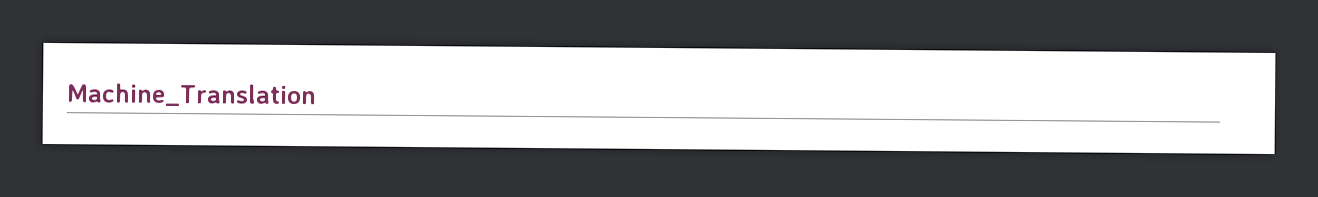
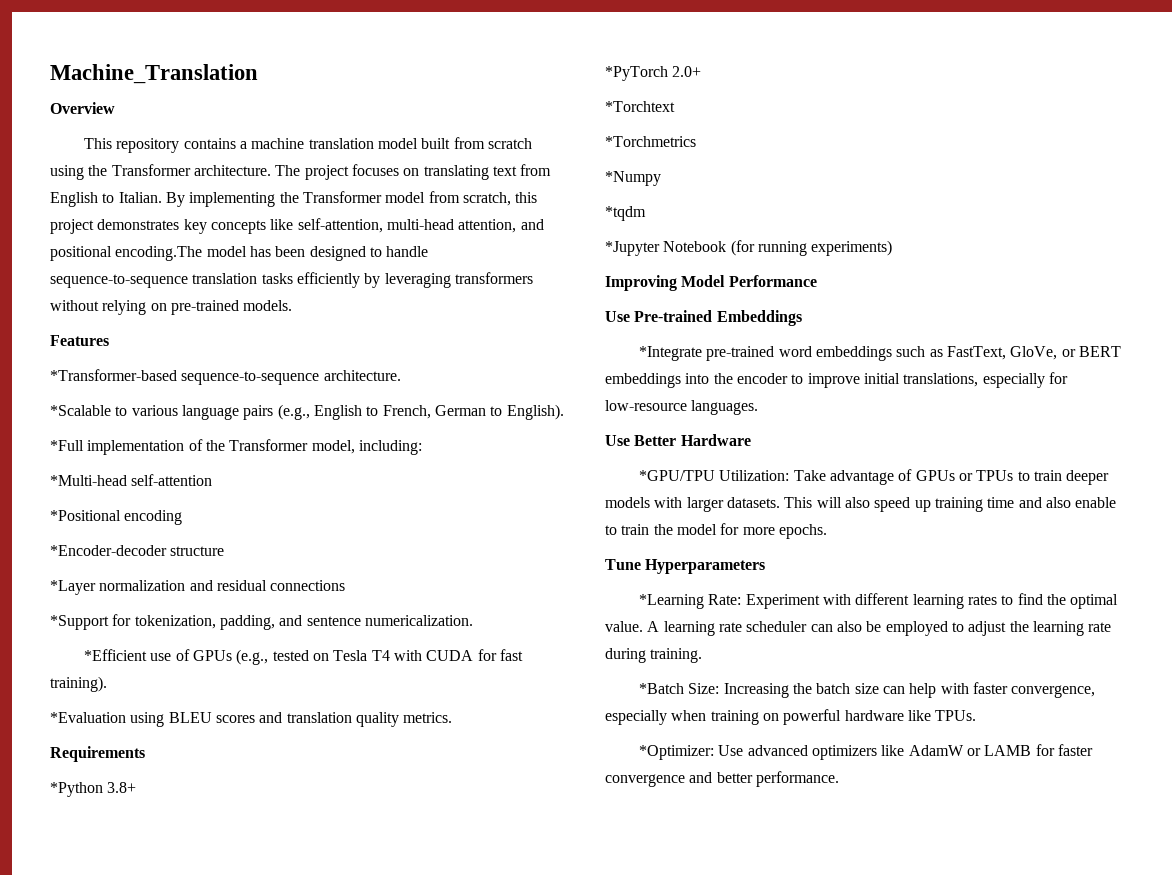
+ Overview
+ This repository contains a machine translation model built from scratch using the Transformer architecture. The project focuses on translating text from English to Italian. By implementing the Transformer model from scratch, this project demonstrates key concepts like self-attention, multi-head attention, and positional encoding.The model has been designed to handle sequence-to-sequence translation tasks efficiently by leveraging transformers without relying on pre-trained models.
+ Features
+ *Transformer-based sequence-to-sequence architecture.
+ *Scalable to various language pairs (e.g., English to French, German to English).
+ *Full implementation of the Transformer model, including:
+ *Multi-head self-attention
+ *Positional encoding
+ *Encoder-decoder structure
+ *Layer normalization and residual connections
+ *Support for tokenization, padding, and sentence numericalization.
+ *Efficient use of GPUs (e.g., tested on Tesla T4 with CUDA for fast training).
+ *Evaluation using BLEU scores and translation quality metrics.
+ Requirements
+ *Python 3.8+
+ *PyTorch 2.0+
+ *Torchtext
+ *Torchmetrics
+ *Numpy
+ *tqdm
+ *Jupyter Notebook (for running experiments)
+ Improving Model Performance
+ Use Pre-trained Embeddings
+ *Integrate pre-trained word embeddings such as FastText, GloVe, or BERT embeddings into the encoder to improve initial translations, especially for low-resource languages.
+ Use Better Hardware
+ *GPU/TPU Utilization: Take advantage of GPUs or TPUs to train deeper models with larger datasets. This will also speed up training time and also enable to train the model for more epochs.
+ Tune Hyperparameters
+ *Learning Rate: Experiment with different learning rates to find the optimal value. A learning rate scheduler can also be employed to adjust the learning rate during training.
+ *Batch Size: Increasing the batch size can help with faster convergence, especially when training on powerful hardware like TPUs.
+ *Optimizer: Use advanced optimizers like AdamW or LAMB for faster convergence and better performance.

